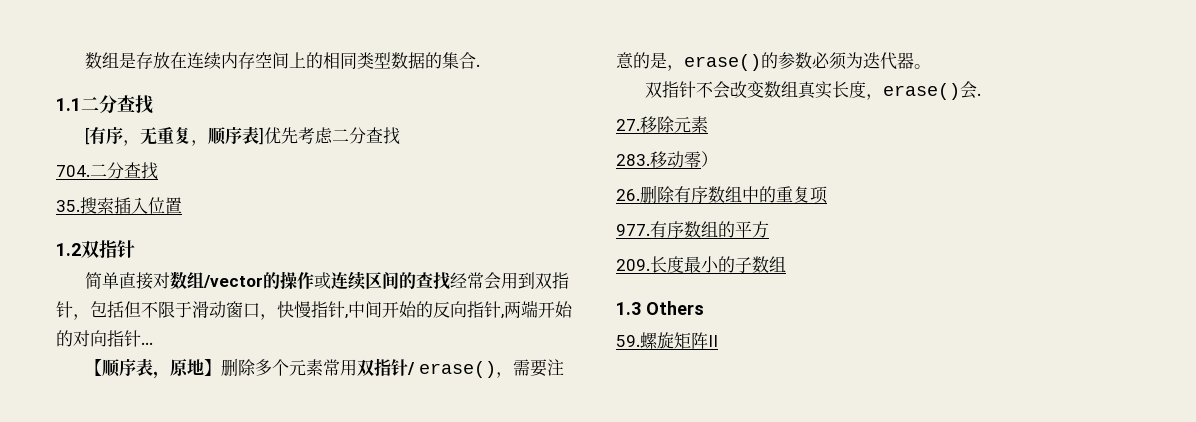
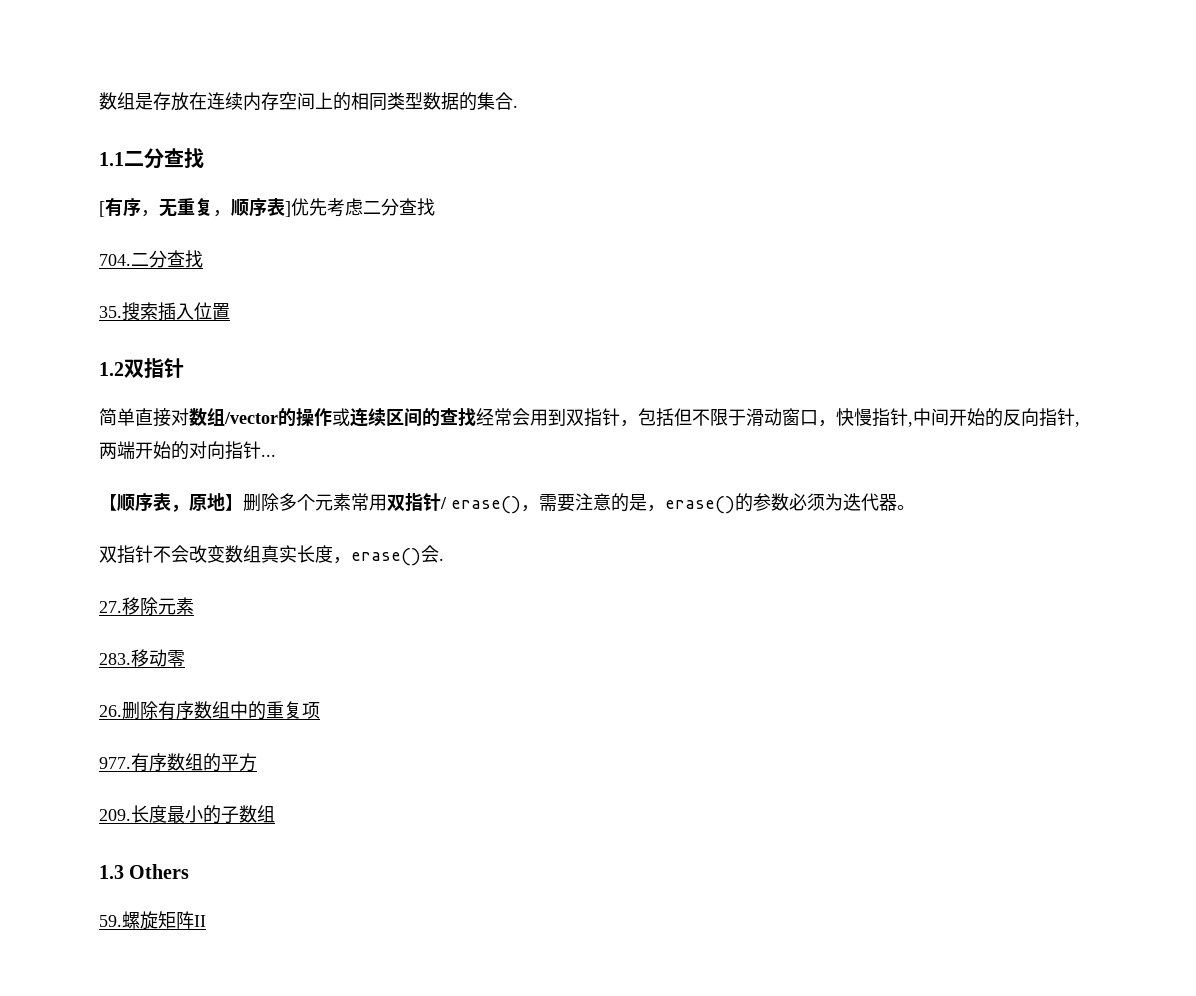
- 283.移动零）
+ 283.移动零

